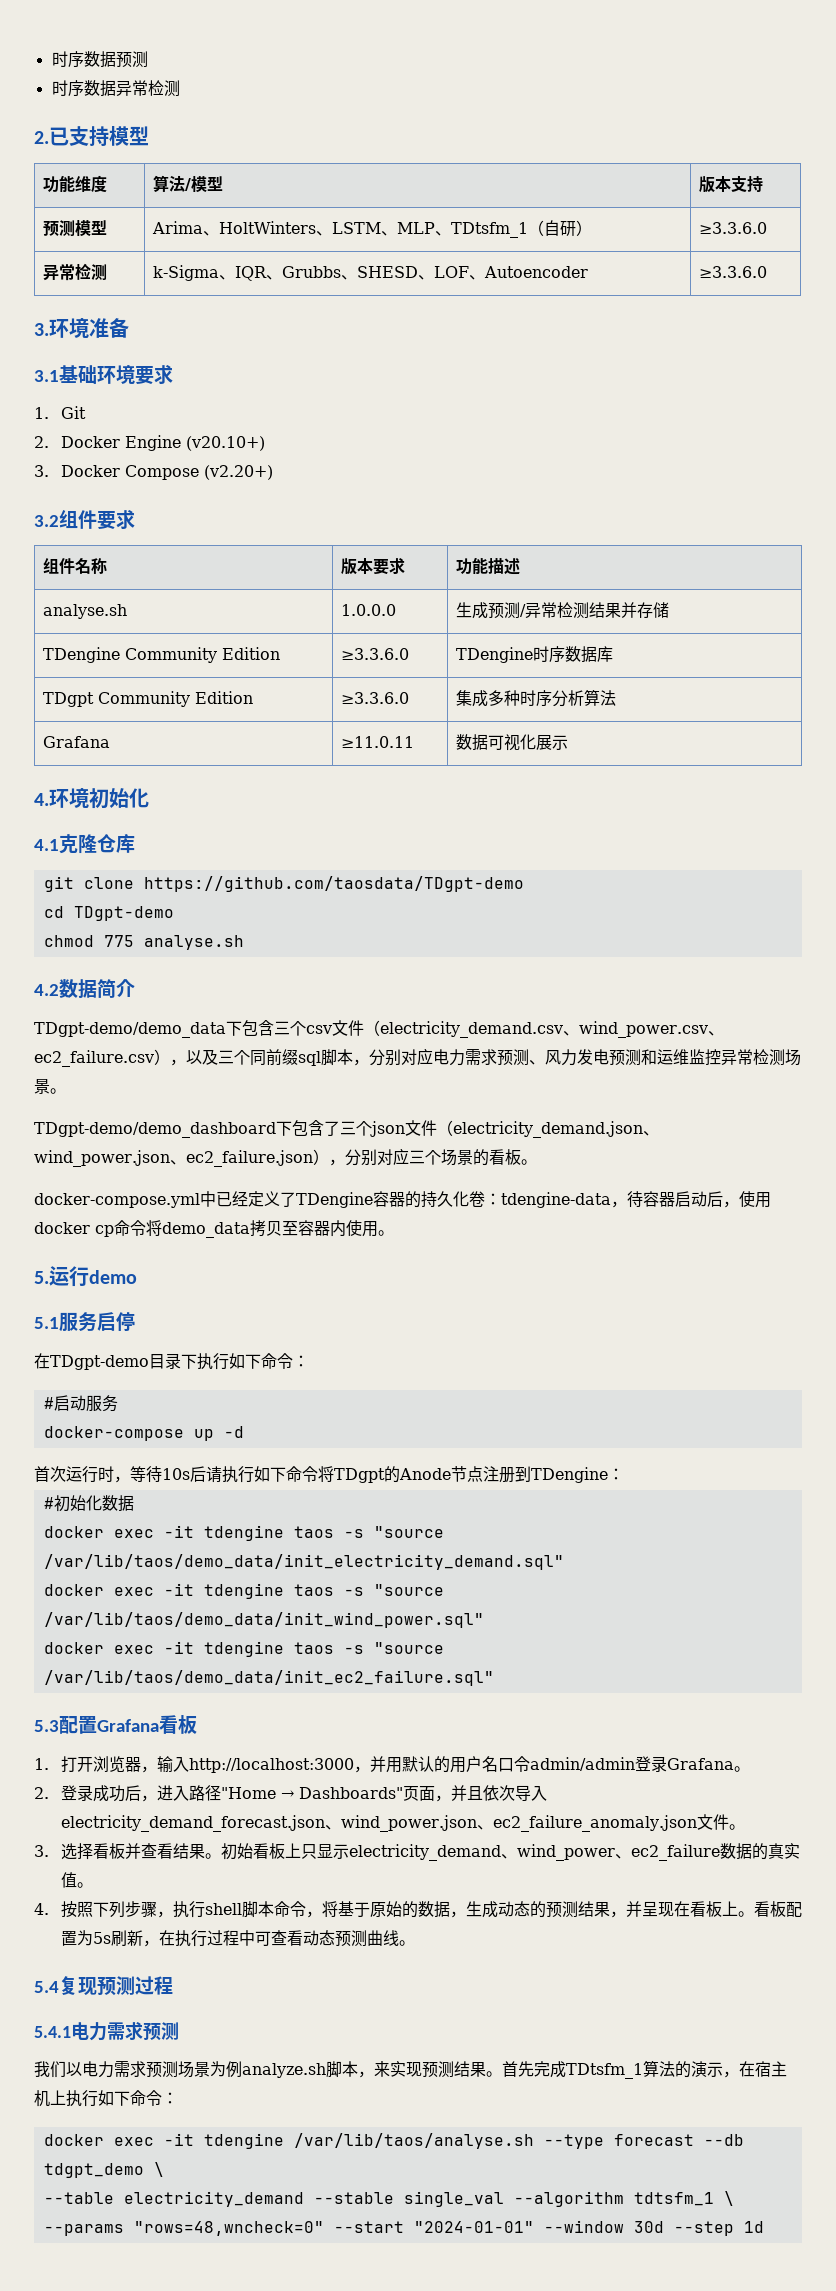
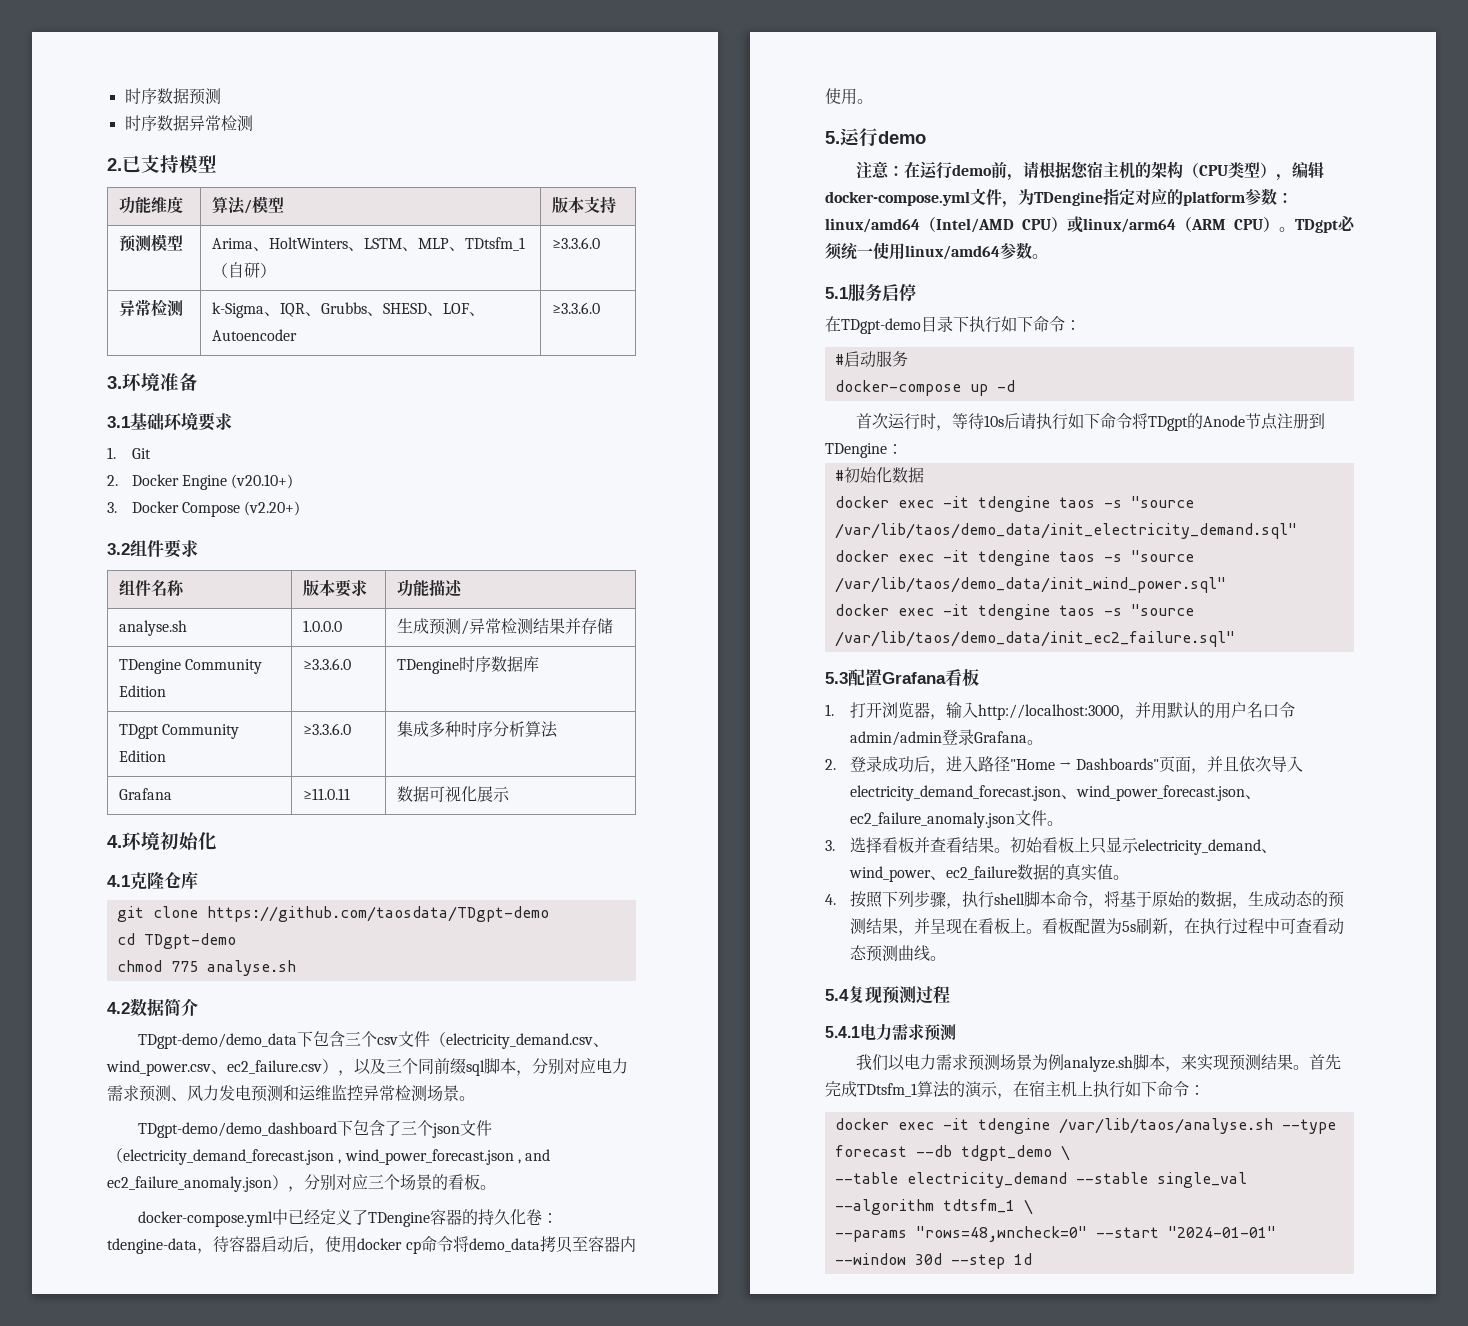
- TDgpt-demo/demo_dashboard下包含了三个json文件（electricity_demand.json、wind_power.json、ec2_failure.json），分别对应三个场景的看板。
+ TDgpt-demo/demo_dashboard下包含了三个json文件（electricity_demand_forecast.json , wind_power_forecast.json , and ec2_failure_anomaly.json），分别对应三个场景的看板。
+ 注意：在运行demo前，请根据您宿主机的架构（CPU类型），编辑docker-compose.yml文件，为TDengine指定对应的platform参数：linux/amd64（Intel/AMD CPU）或linux/arm64（ARM CPU）。TDgpt必须统一使用linux/amd64参数。
- 2.登录成功后，进入路径"Home → Dashboards"页面，并且依次导入electricity_demand_forecast.json、wind_power.json、ec2_failure_anomaly.json文件。
+ 2.登录成功后，进入路径"Home → Dashboards"页面，并且依次导入electricity_demand_forecast.json、wind_power_forecast.json、ec2_failure_anomaly.json文件。

